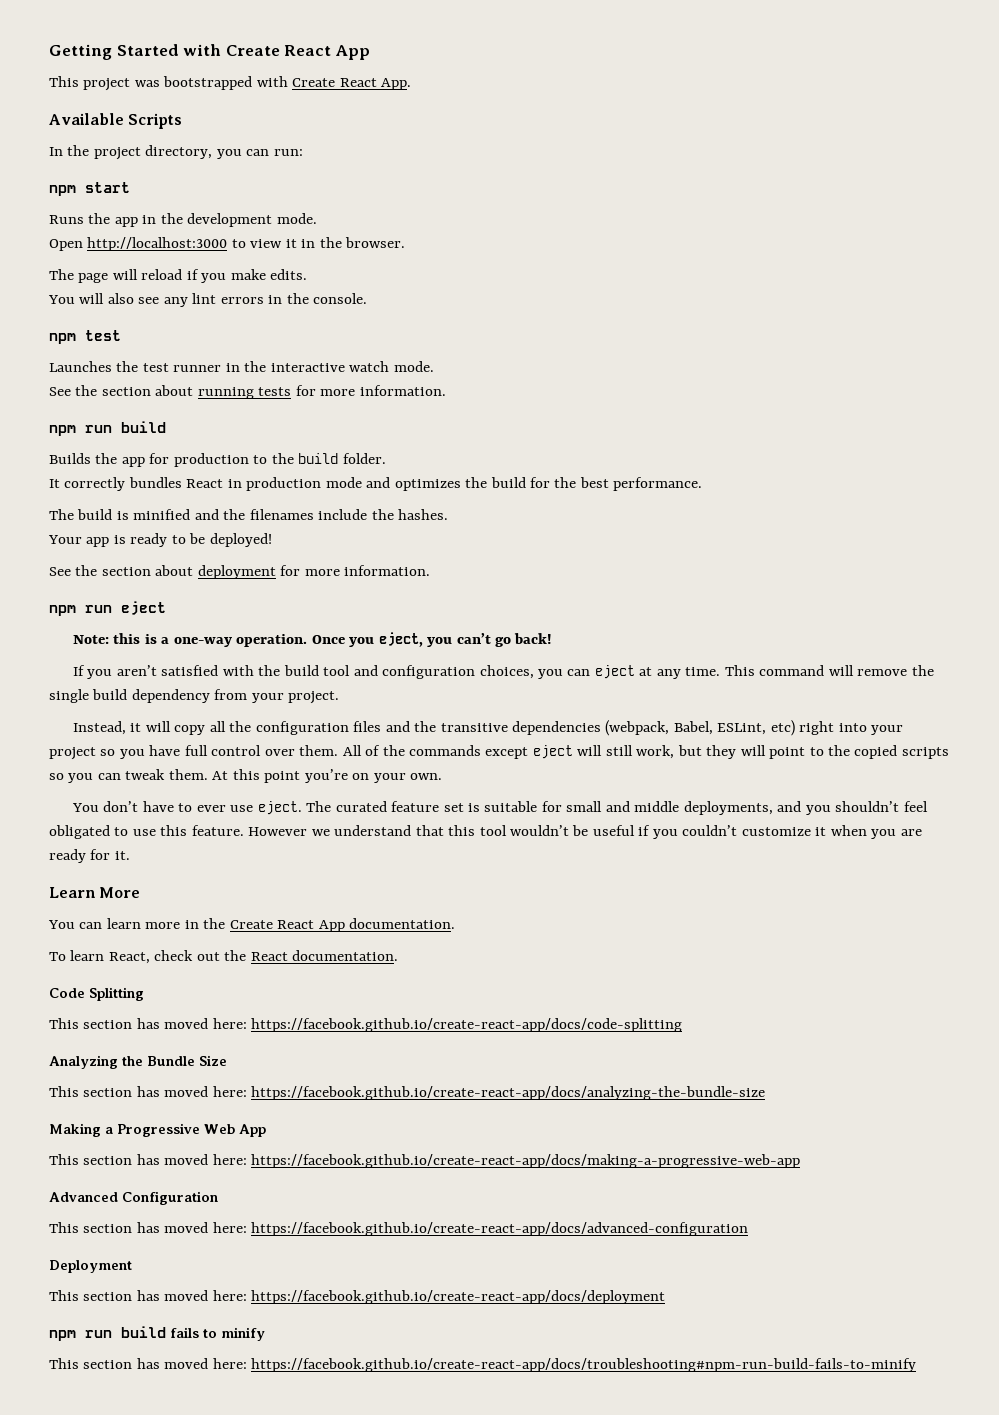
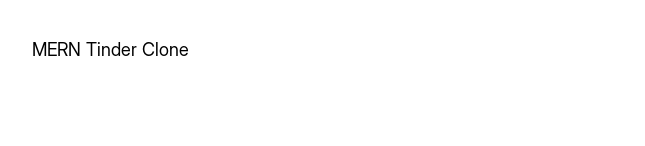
- Getting Started with Create React App
- This project was bootstrapped with Create React App.
- Available Scripts
- In the project directory, you can run:
- npm start
- Runs the app in the development mode.
- Open http://localhost:3000 to view it in the browser.
- The page will reload if you make edits.
- You will also see any lint errors in the console.
- npm test
- Launches the test runner in the interactive watch mode.
- See the section about running tests for more information.
- npm run build
- Builds the app for production to the build folder.
- It correctly bundles React in production mode and optimizes the build for the best performance.
- The build is minified and the filenames include the hashes.
- Your app is ready to be deployed!
- See the section about deployment for more information.
- npm run eject
- Note: this is a one-way operation. Once you eject, you can’t go back!
- If you aren’t satisfied with the build tool and configuration choices, you can eject at any time. This command will remove the single build dependency from your project.
- Instead, it will copy all the configuration files and the transitive dependencies (webpack, Babel, ESLint, etc) right into your project so you have full control over them. All of the commands except eject will still work, but they will point to the copied scripts so you can tweak them. At this point you’re on your own.
- You don’t have to ever use eject. The curated feature set is suitable for small and middle deployments, and you shouldn’t feel obligated to use this feature. However we understand that this tool wouldn’t be useful if you couldn’t customize it when you are ready for it.
- Learn More
- You can learn more in the Create React App documentation.
- To learn React, check out the React documentation.
- Code Splitting
- This section has moved here: https://facebook.github.io/create-react-app/docs/code-splitting
- Analyzing the Bundle Size
- This section has moved here: https://facebook.github.io/create-react-app/docs/analyzing-the-bundle-size
- Making a Progressive Web App
- This section has moved here: https://facebook.github.io/create-react-app/docs/making-a-progressive-web-app
- Advanced Configuration
- This section has moved here: https://facebook.github.io/create-react-app/docs/advanced-configuration
- Deployment
- This section has moved here: https://facebook.github.io/create-react-app/docs/deployment
- npm run build fails to minify
- This section has moved here: https://facebook.github.io/create-react-app/docs/troubleshooting#npm-run-build-fails-to-minify
+ MERN Tinder Clone

